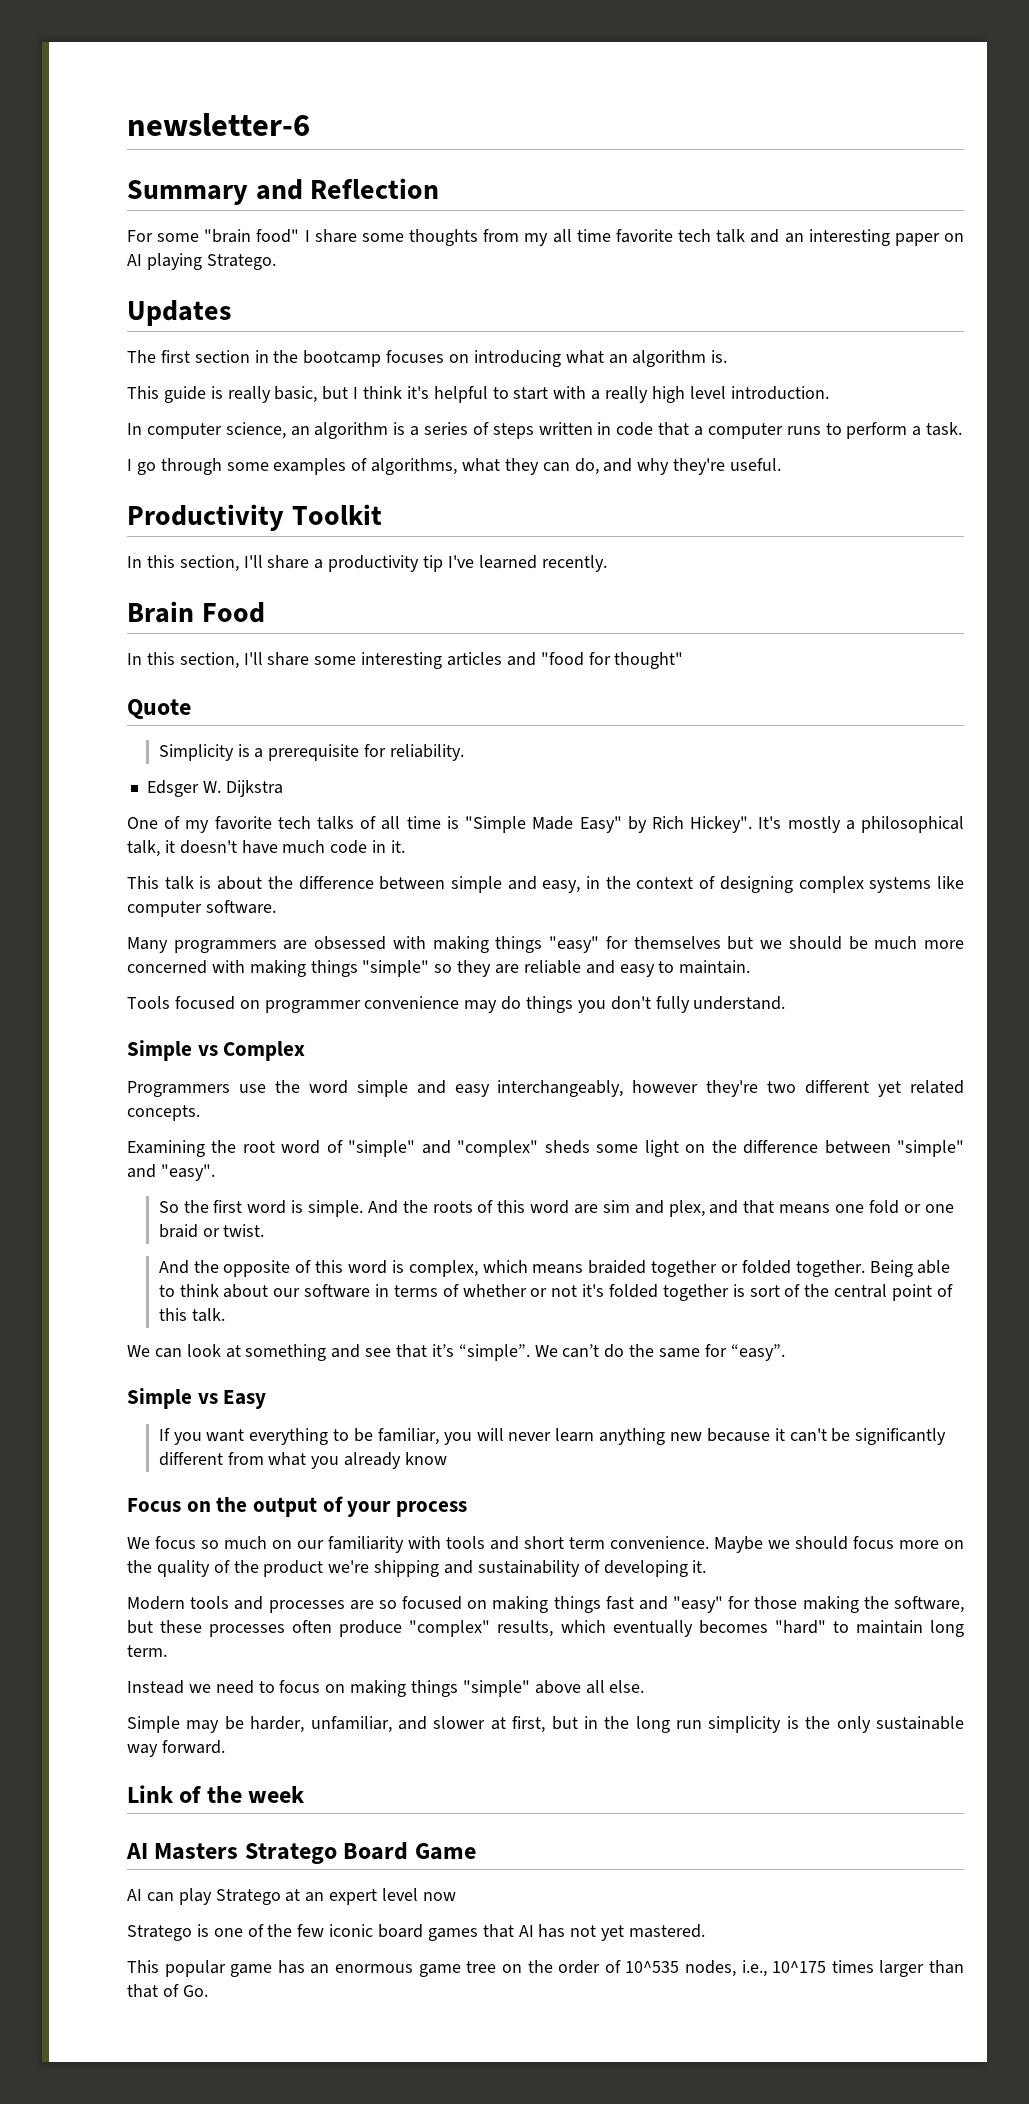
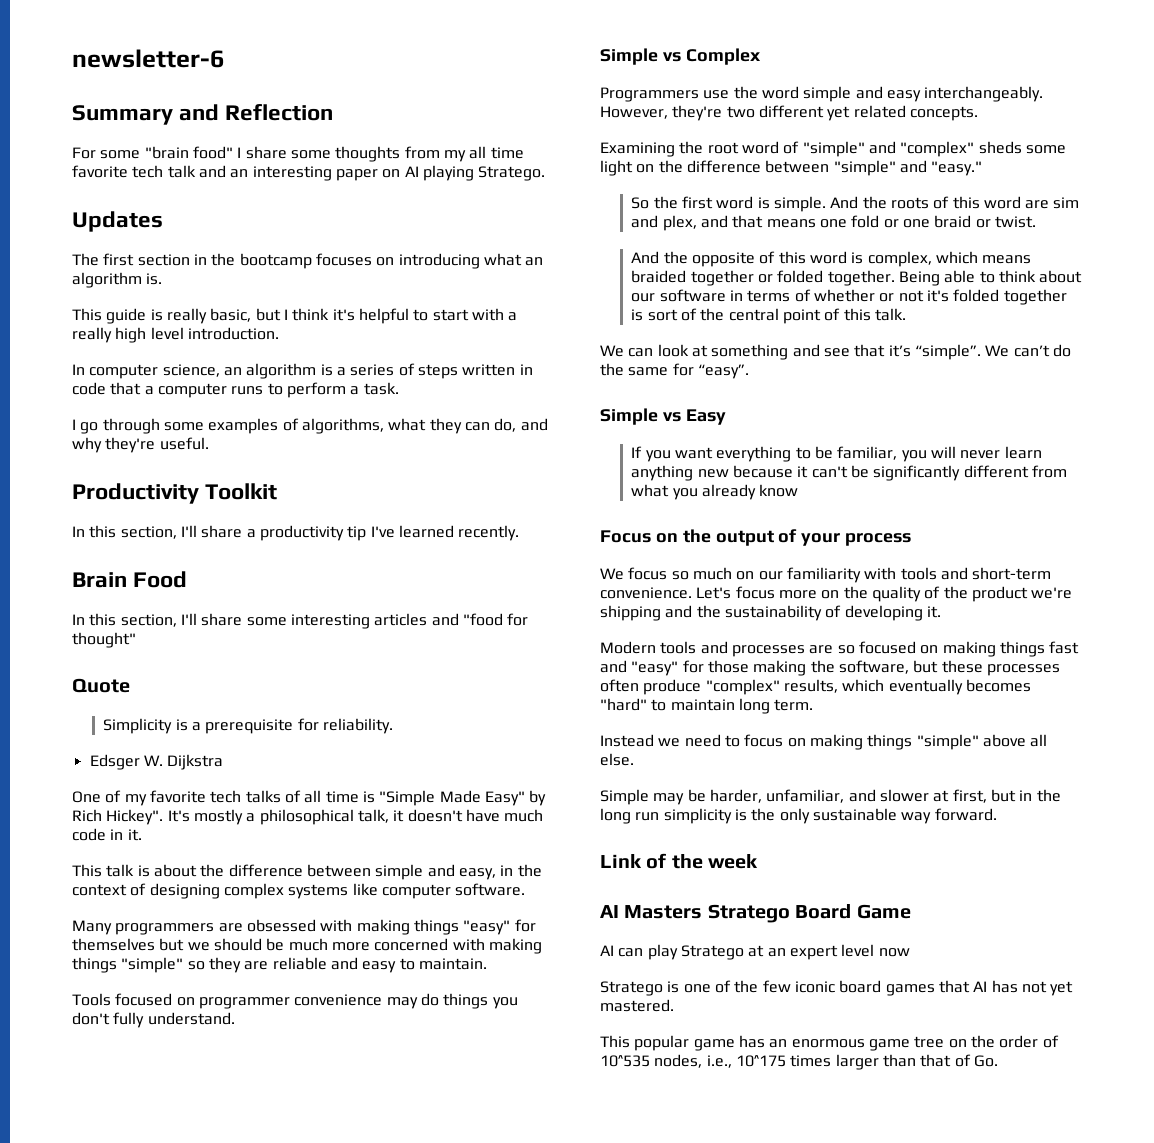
- Programmers use the word simple and easy interchangeably, however they're two different yet related concepts.
+ Programmers use the word simple and easy interchangeably. However, they're two different yet related concepts.
- Examining the root word of "simple" and "complex" sheds some light on the difference between "simple" and "easy".
+ Examining the root word of "simple" and "complex" sheds some light on the difference between "simple" and "easy."
- We focus so much on our familiarity with tools and short term convenience. Maybe we should focus more on the quality of the product we're shipping and sustainability of developing it.
+ We focus so much on our familiarity with tools and short-term convenience. Let's focus more on the quality of the product we're shipping and the sustainability of developing it.

